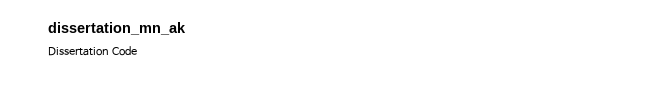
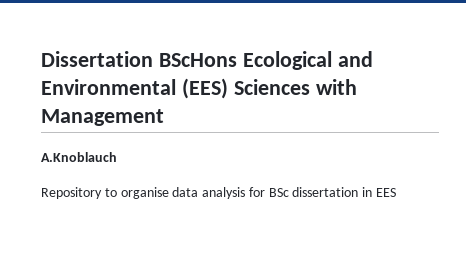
- dissertation_mn_ak
- Dissertation Code
+ Dissertation BScHons Ecological and Environmental (EES) Sciences with Management
+ A.Knoblauch
+ Repository to organise data analysis for BSc dissertation in EES

